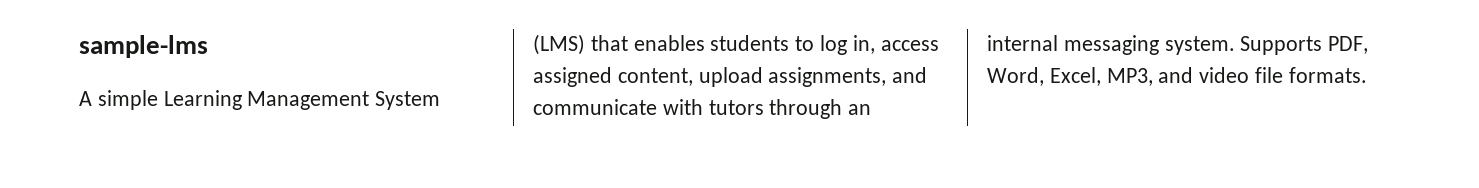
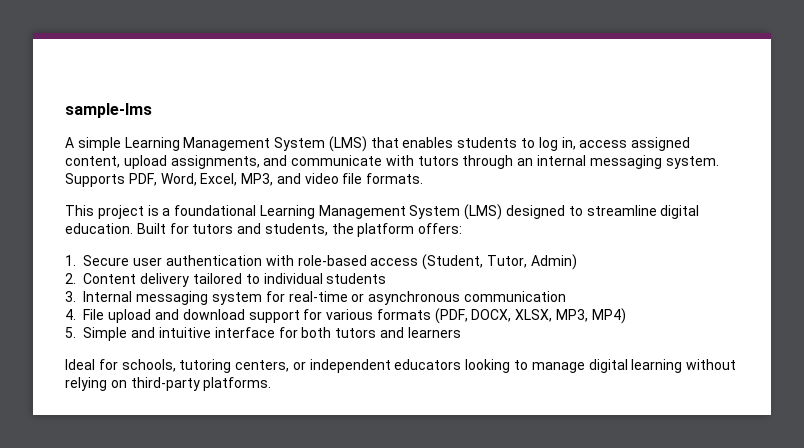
+ This project is a foundational Learning Management System (LMS) designed to streamline digital education. Built for tutors and students, the platform offers:
+ 1. Secure user authentication with role-based access (Student, Tutor, Admin)
+ 2. Content delivery tailored to individual students
+ 3. Internal messaging system for real-time or asynchronous communication
+ 4. File upload and download support for various formats (PDF, DOCX, XLSX, MP3, MP4)
+ 5. Simple and intuitive interface for both tutors and learners
+ Ideal for schools, tutoring centers, or independent educators looking to manage digital learning without relying on third-party platforms.

